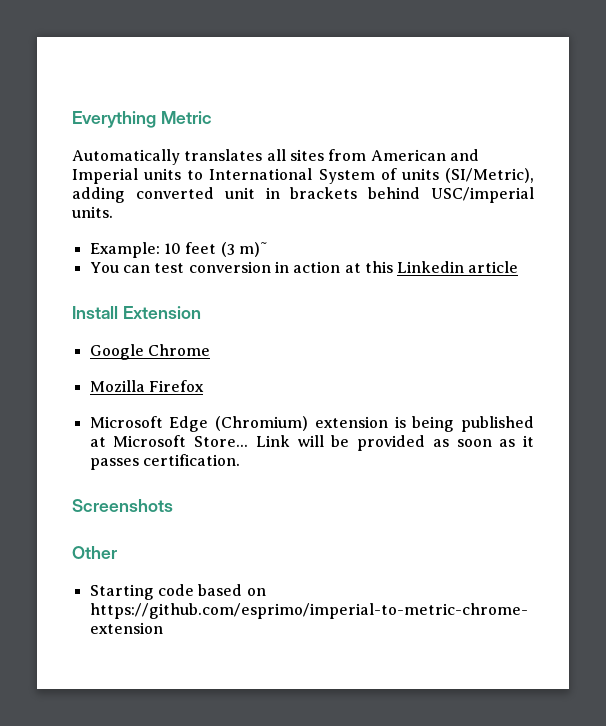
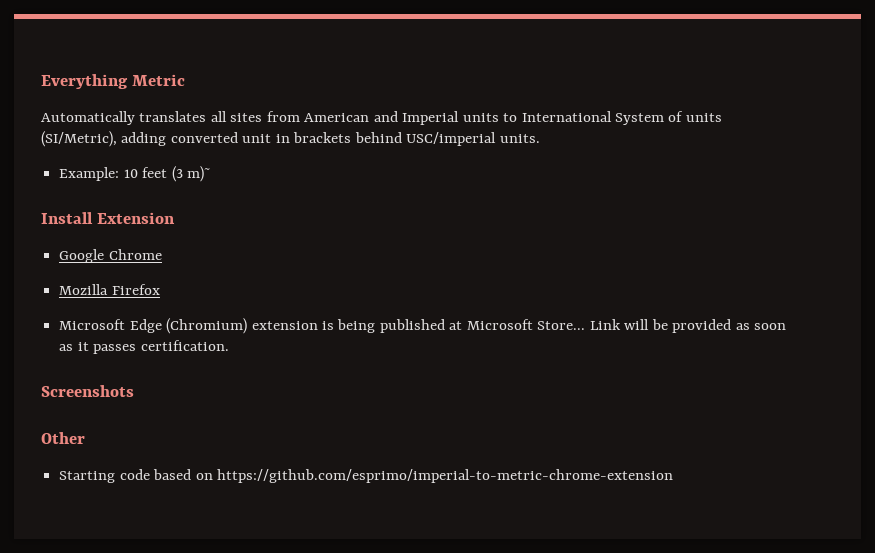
- You can test conversion in action at this Linkedin article

